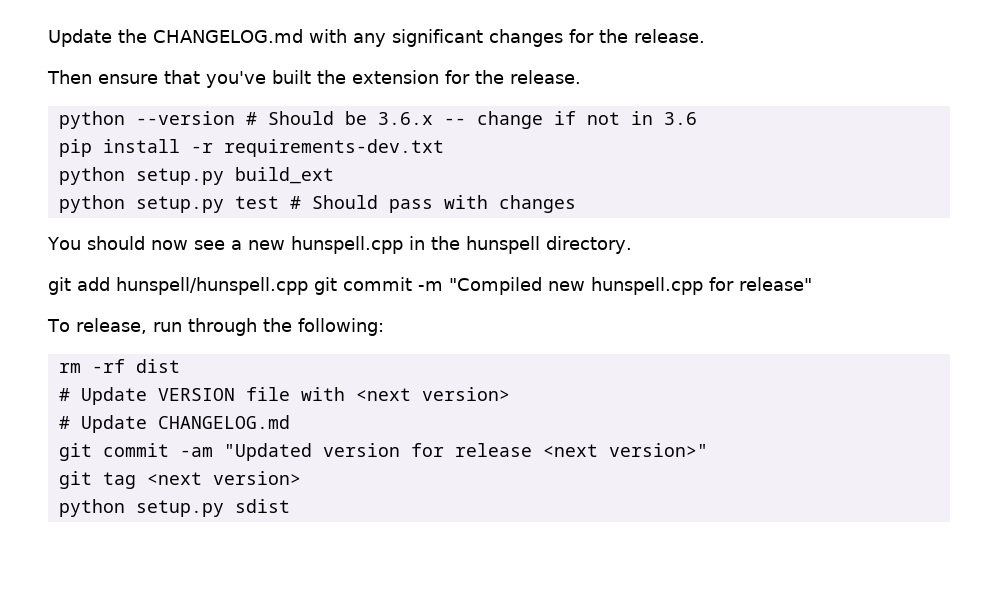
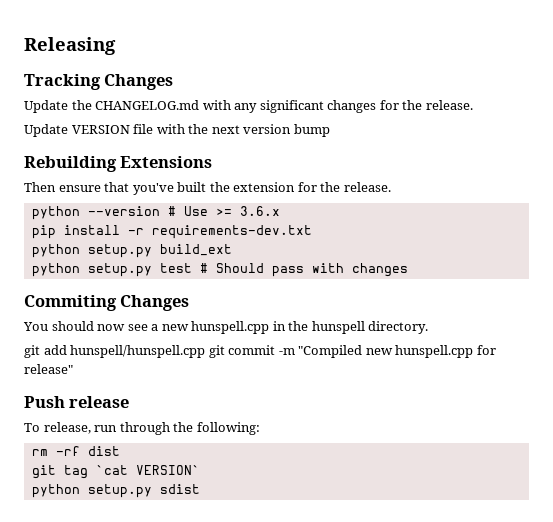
+ Releasing
+ Tracking Changes
+ Update VERSION file with the next version bump
+ Rebuilding Extensions
- python --version # Should be 3.6.x -- change if not in 3.6
+ python --version # Use >= 3.6.x
+ Commiting Changes
+ Push release
- # Update VERSION file with <next version>
- # Update CHANGELOG.md
- git commit -am "Updated version for release <next version>"
- git tag <next version>
+ git tag `cat VERSION`

